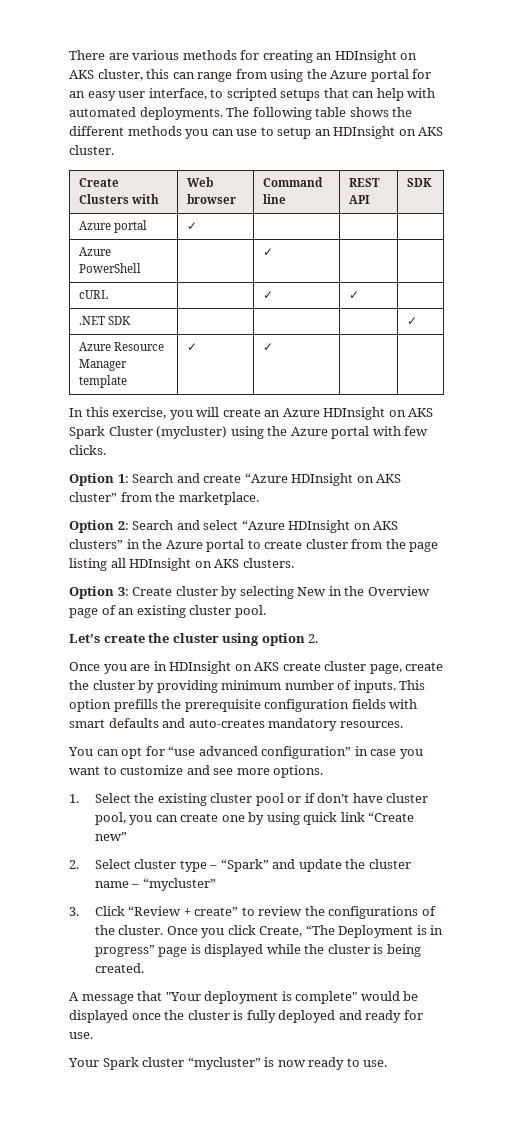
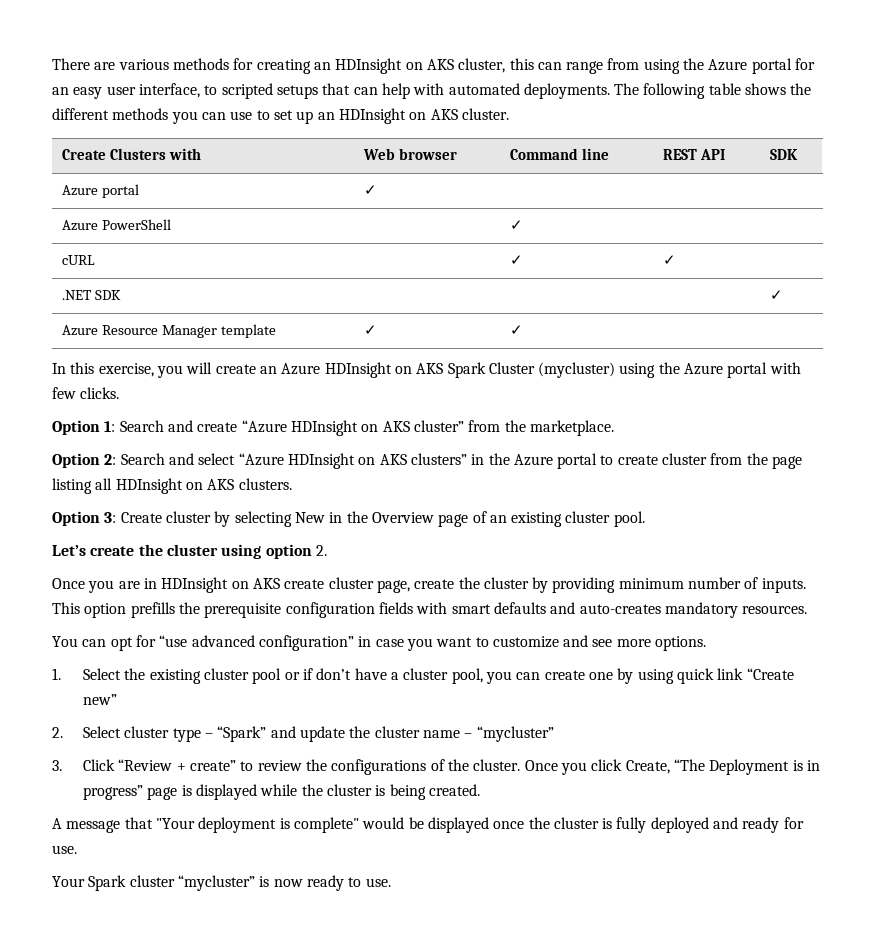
- The following table shows the different methods you can use to setup an HDInsight on AKS cluster.
+ The following table shows the different methods you can use to set up an HDInsight on AKS cluster.
- 1. Select the existing cluster pool or if don’t have cluster pool, you can create one by using quick link “Create new”
+ 1. Select the existing cluster pool or if don’t have a cluster pool, you can create one by using quick link “Create new”

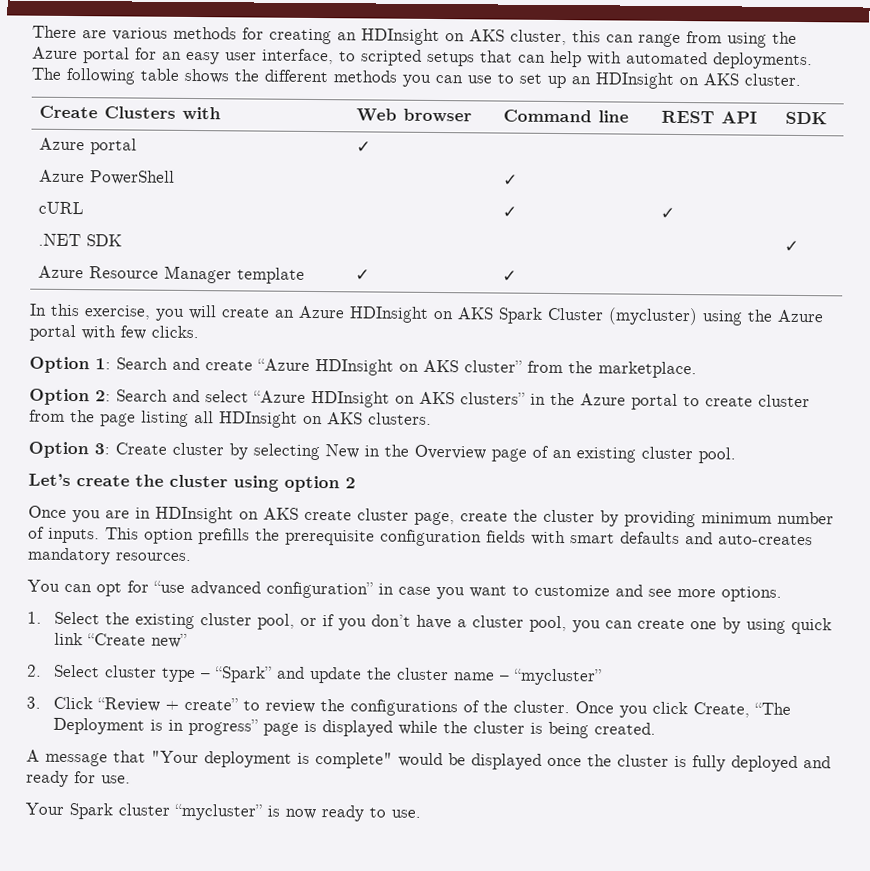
- Let’s create the cluster using option 2.
+ Let’s create the cluster using option 2
- 1. Select the existing cluster pool or if don’t have a cluster pool, you can create one by using quick link “Create new”
+ 1. Select the existing cluster pool, or if you don’t have a cluster pool, you can create one by using quick link “Create new”

